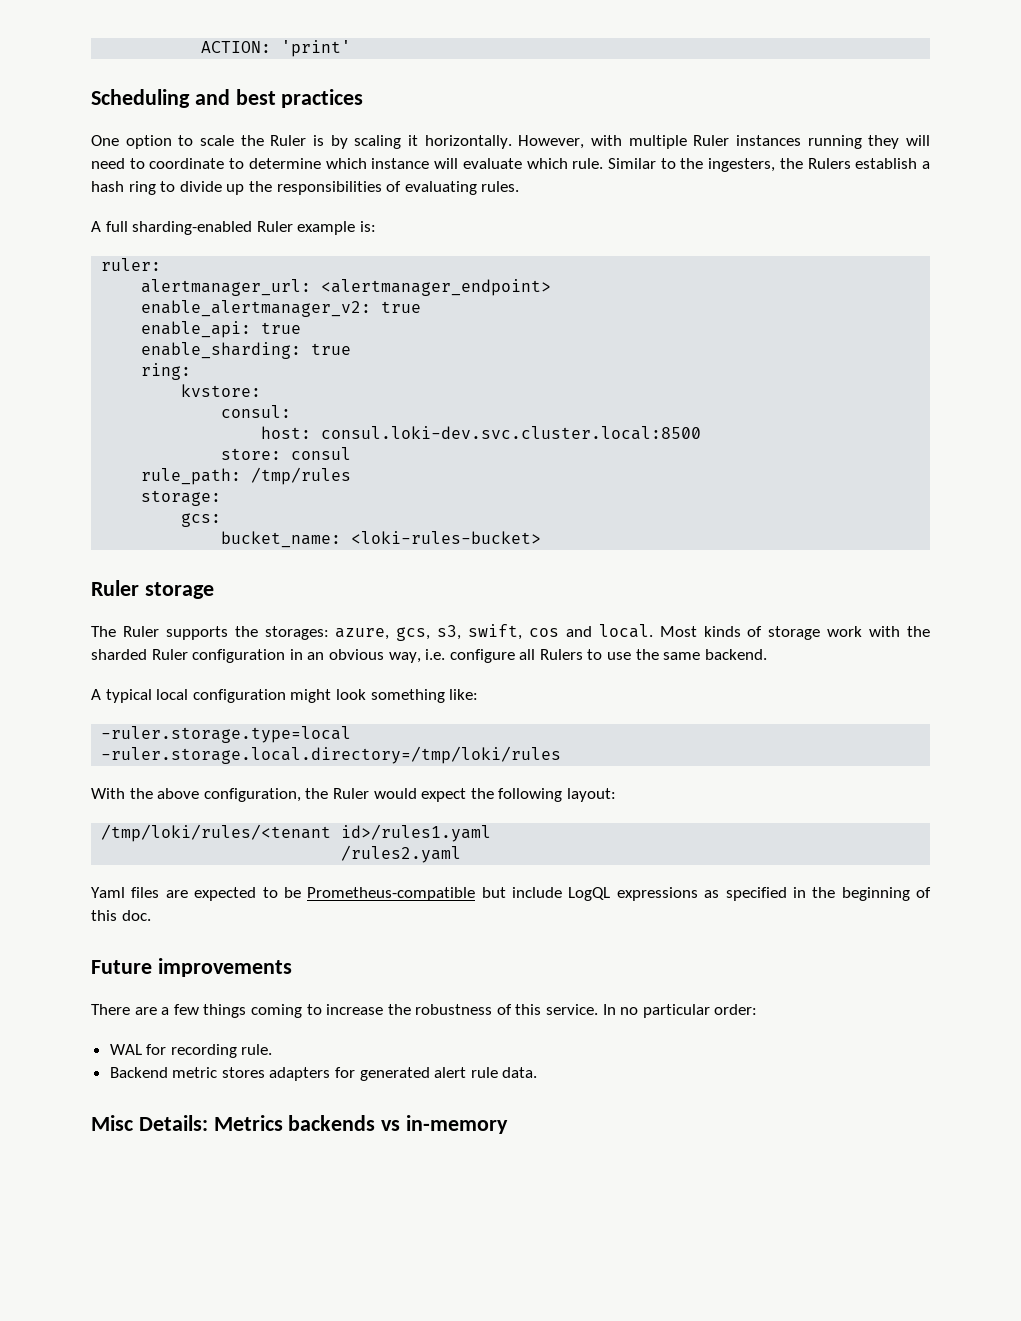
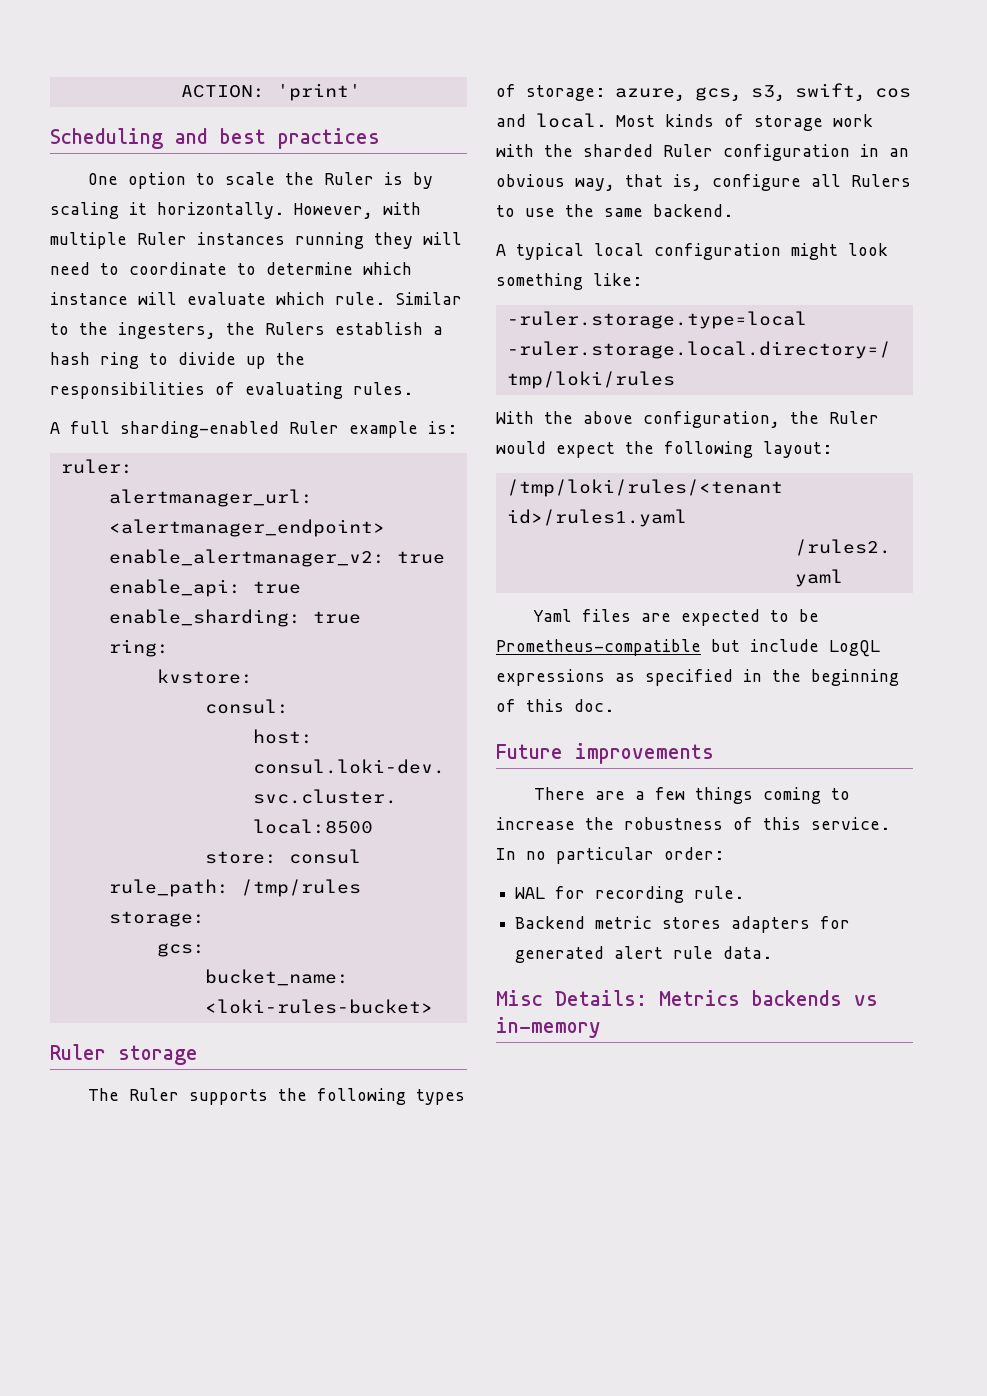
- The Ruler supports the storages: azure, gcs, s3, swift, cos and local.
+ The Ruler supports the following types of storage: azure, gcs, s3, swift, cos and local.
- Most kinds of storage work with the sharded Ruler configuration in an obvious way, i.e. configure all Rulers to use the same backend.
+ Most kinds of storage work with the sharded Ruler configuration in an obvious way, that is, configure all Rulers to use the same backend.

